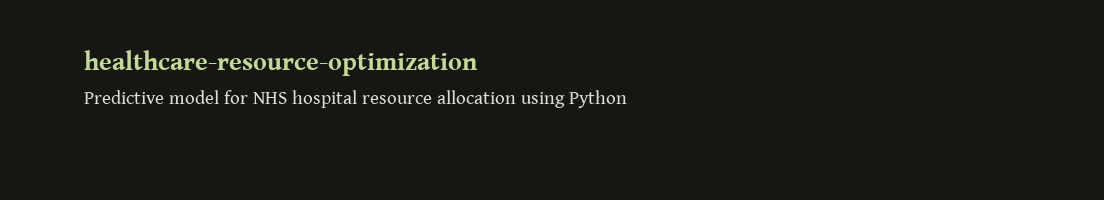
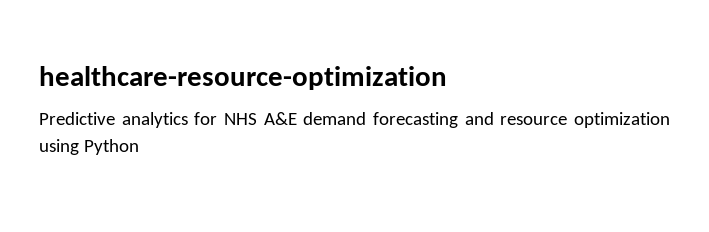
- Predictive model for NHS hospital resource allocation using Python
+ Predictive analytics for NHS A&E demand forecasting and resource optimization using Python

